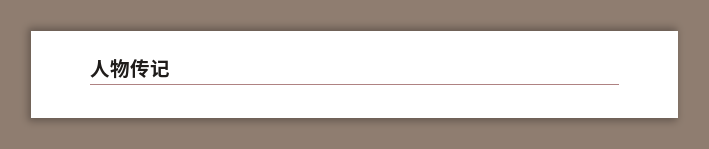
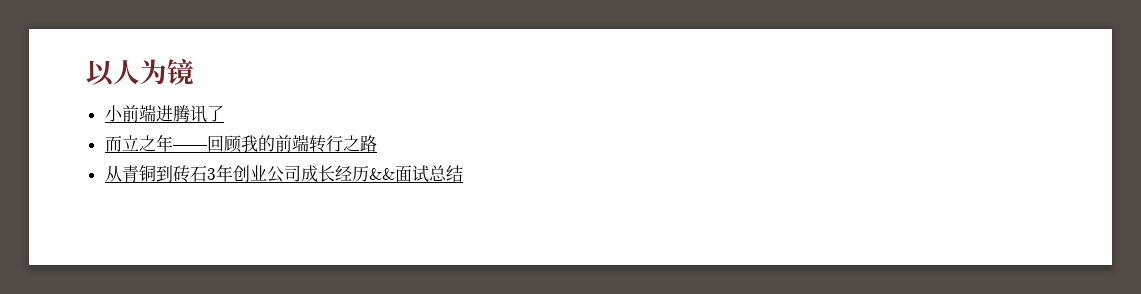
- 人物传记
+ 以人为镜
+ 小前端进腾讯了
+ 而立之年——回顾我的前端转行之路
+ 从青铜到砖石3年创业公司成长经历&&面试总结

